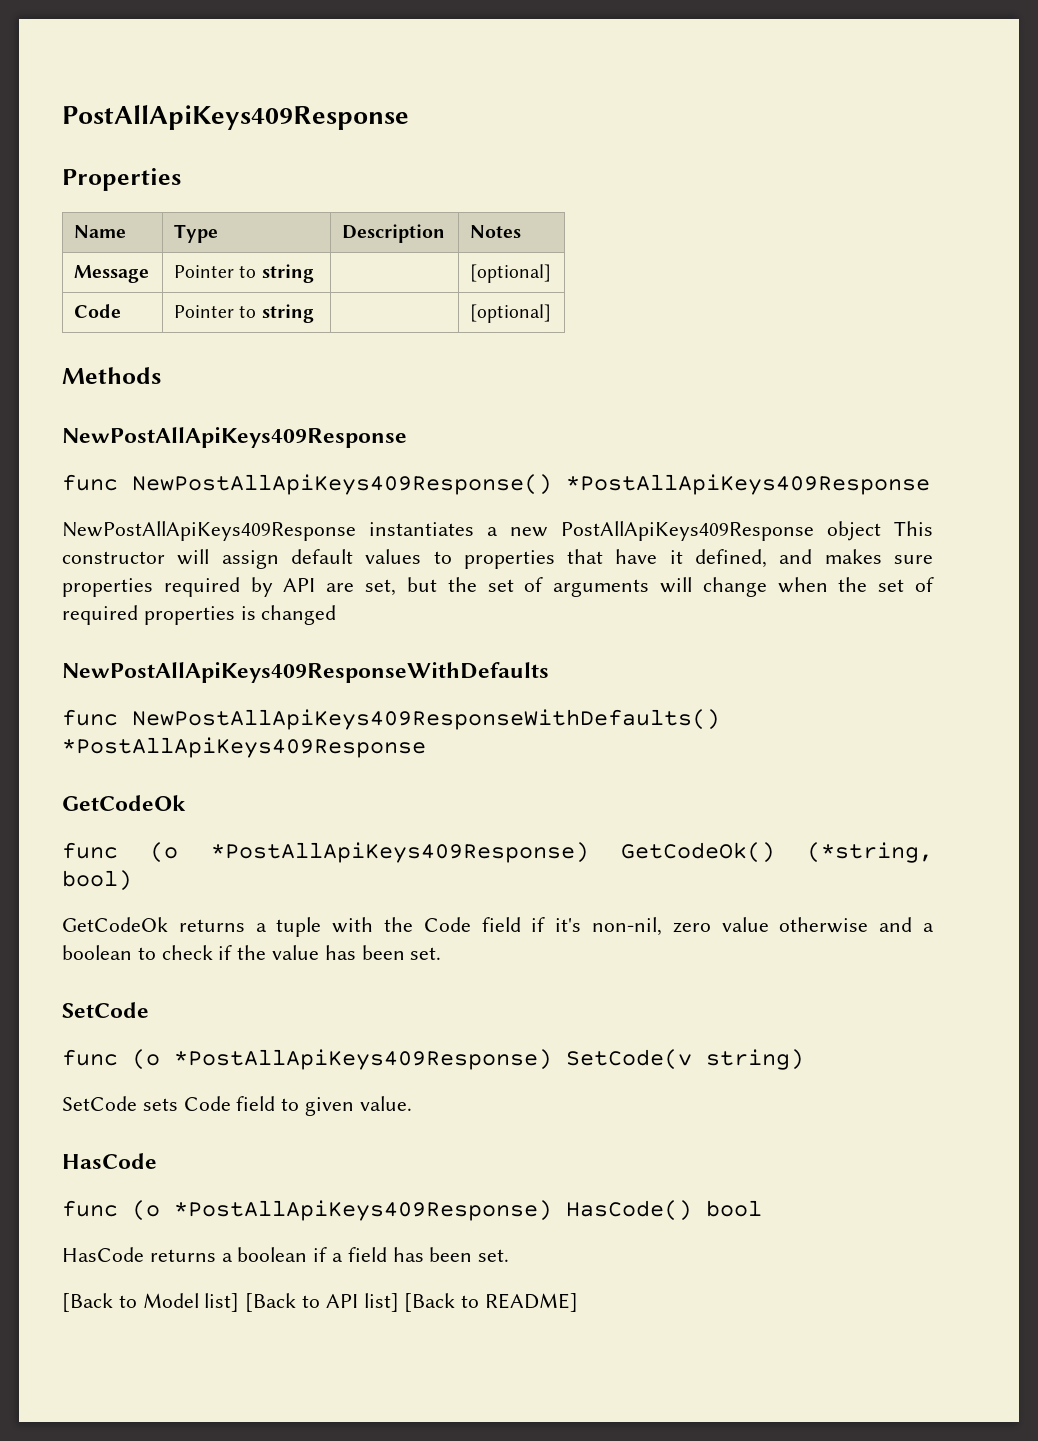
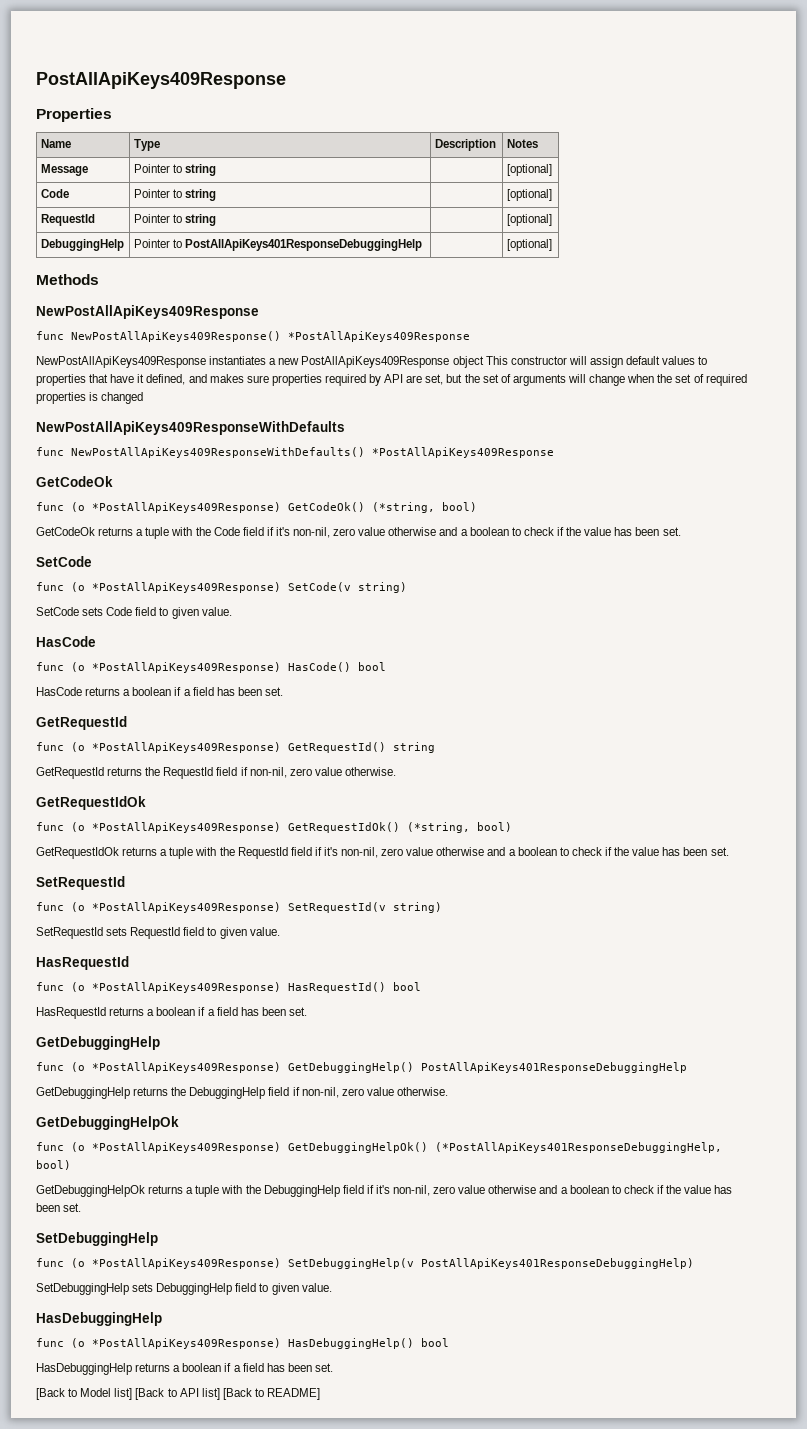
+ RequestId | Pointer to string | | [optional]
+ DebuggingHelp | Pointer to PostAllApiKeys401ResponseDebuggingHelp | | [optional]
  HasCode returns a boolean if a field has been set.
+ GetRequestId
+ func (o *PostAllApiKeys409Response) GetRequestId() string
+ GetRequestId returns the RequestId field if non-nil, zero value otherwise.
+ GetRequestIdOk
+ func (o *PostAllApiKeys409Response) GetRequestIdOk() (*string, bool)
+ GetRequestIdOk returns a tuple with the RequestId field if it's non-nil, zero value otherwise and a boolean to check if the value has been set.
+ SetRequestId
+ func (o *PostAllApiKeys409Response) SetRequestId(v string)
+ SetRequestId sets RequestId field to given value.
+ HasRequestId
+ func (o *PostAllApiKeys409Response) HasRequestId() bool
+ HasRequestId returns a boolean if a field has been set.
+ GetDebuggingHelp
+ func (o *PostAllApiKeys409Response) GetDebuggingHelp() PostAllApiKeys401ResponseDebuggingHelp
+ GetDebuggingHelp returns the DebuggingHelp field if non-nil, zero value otherwise.
+ GetDebuggingHelpOk
+ func (o *PostAllApiKeys409Response) GetDebuggingHelpOk() (*PostAllApiKeys401ResponseDebuggingHelp, bool)
+ GetDebuggingHelpOk returns a tuple with the DebuggingHelp field if it's non-nil, zero value otherwise and a boolean to check if the value has been set.
+ SetDebuggingHelp
+ func (o *PostAllApiKeys409Response) SetDebuggingHelp(v PostAllApiKeys401ResponseDebuggingHelp)
+ SetDebuggingHelp sets DebuggingHelp field to given value.
+ HasDebuggingHelp
+ func (o *PostAllApiKeys409Response) HasDebuggingHelp() bool
+ HasDebuggingHelp returns a boolean if a field has been set.

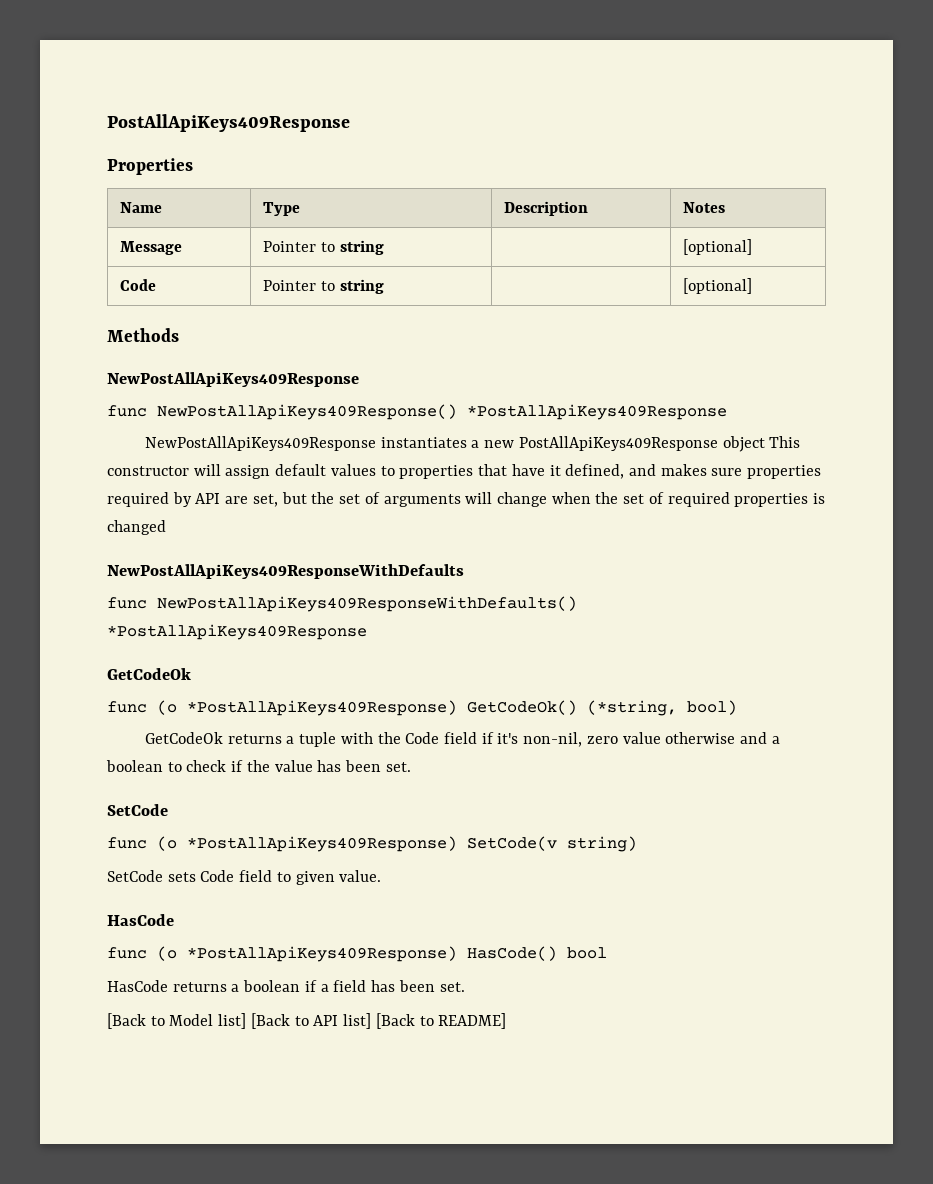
- RequestId | Pointer to string | | [optional]
- DebuggingHelp | Pointer to PostAllApiKeys401ResponseDebuggingHelp | | [optional]
  HasCode returns a boolean if a field has been set.
- GetRequestId
- func (o *PostAllApiKeys409Response) GetRequestId() string
- GetRequestId returns the RequestId field if non-nil, zero value otherwise.
- GetRequestIdOk
- func (o *PostAllApiKeys409Response) GetRequestIdOk() (*string, bool)
- GetRequestIdOk returns a tuple with the RequestId field if it's non-nil, zero value otherwise and a boolean to check if the value has been set.
- SetRequestId
- func (o *PostAllApiKeys409Response) SetRequestId(v string)
- SetRequestId sets RequestId field to given value.
- HasRequestId
- func (o *PostAllApiKeys409Response) HasRequestId() bool
- HasRequestId returns a boolean if a field has been set.
- GetDebuggingHelp
- func (o *PostAllApiKeys409Response) GetDebuggingHelp() PostAllApiKeys401ResponseDebuggingHelp
- GetDebuggingHelp returns the DebuggingHelp field if non-nil, zero value otherwise.
- GetDebuggingHelpOk
- func (o *PostAllApiKeys409Response) GetDebuggingHelpOk() (*PostAllApiKeys401ResponseDebuggingHelp, bool)
- GetDebuggingHelpOk returns a tuple with the DebuggingHelp field if it's non-nil, zero value otherwise and a boolean to check if the value has been set.
- SetDebuggingHelp
- func (o *PostAllApiKeys409Response) SetDebuggingHelp(v PostAllApiKeys401ResponseDebuggingHelp)
- SetDebuggingHelp sets DebuggingHelp field to given value.
- HasDebuggingHelp
- func (o *PostAllApiKeys409Response) HasDebuggingHelp() bool
- HasDebuggingHelp returns a boolean if a field has been set.

